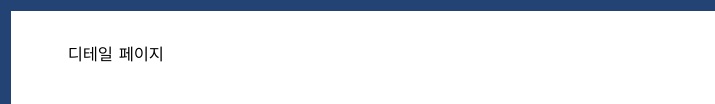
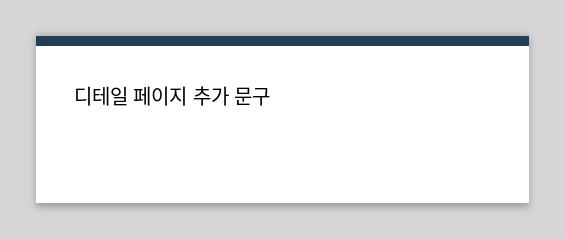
- 디테일 페이지
+ 디테일 페이지 추가 문구

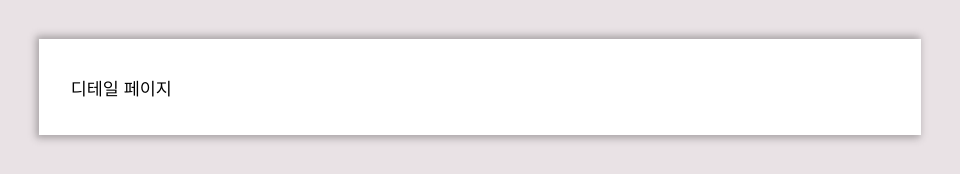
- 디테일 페이지 추가 문구
+ 디테일 페이지

